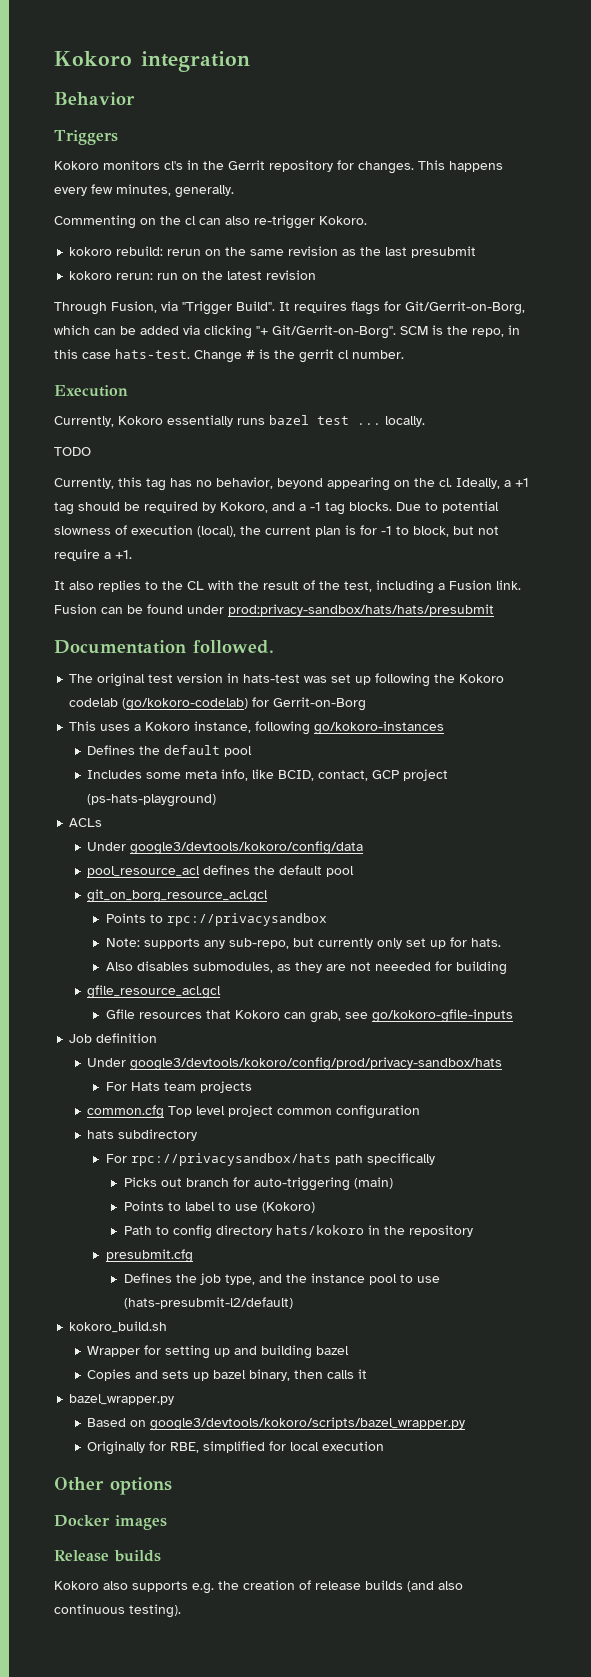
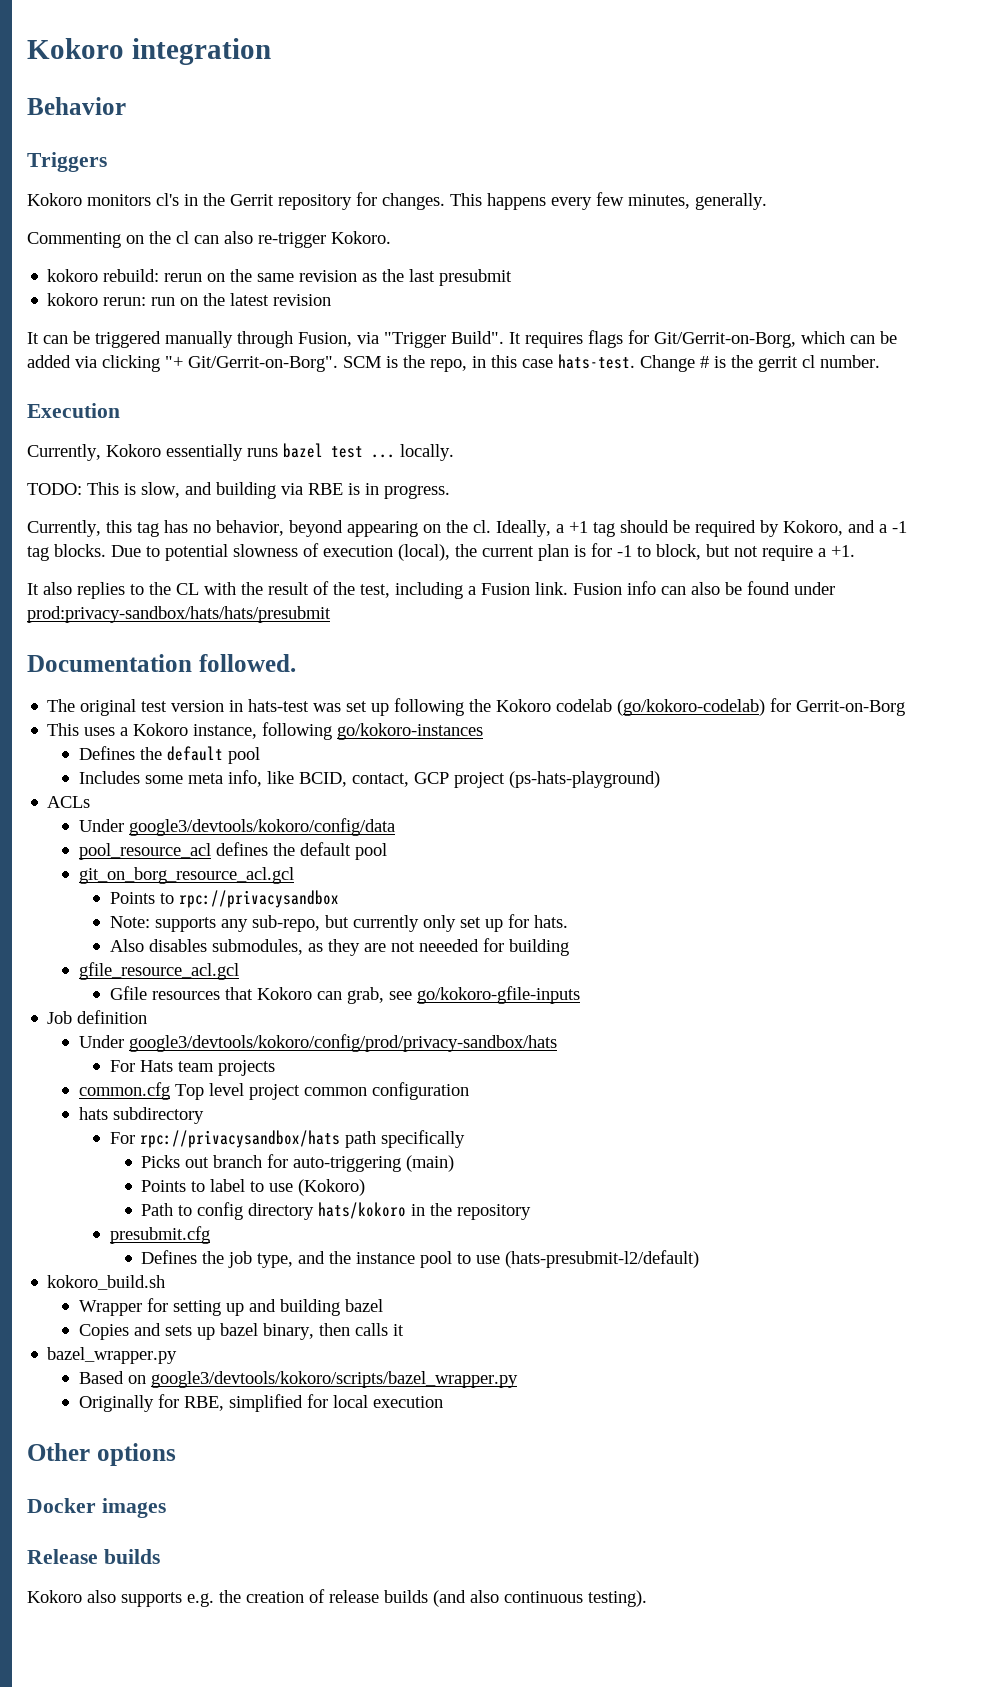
- Through Fusion, via "Trigger Build".
+ It can be triggered manually through Fusion, via "Trigger Build".
- TODO
+ TODO: This is slow, and building via RBE is in progress.
- Fusion can be found under prod:privacy-sandbox/hats/hats/presubmit
+ Fusion info can also be found under prod:privacy-sandbox/hats/hats/presubmit

